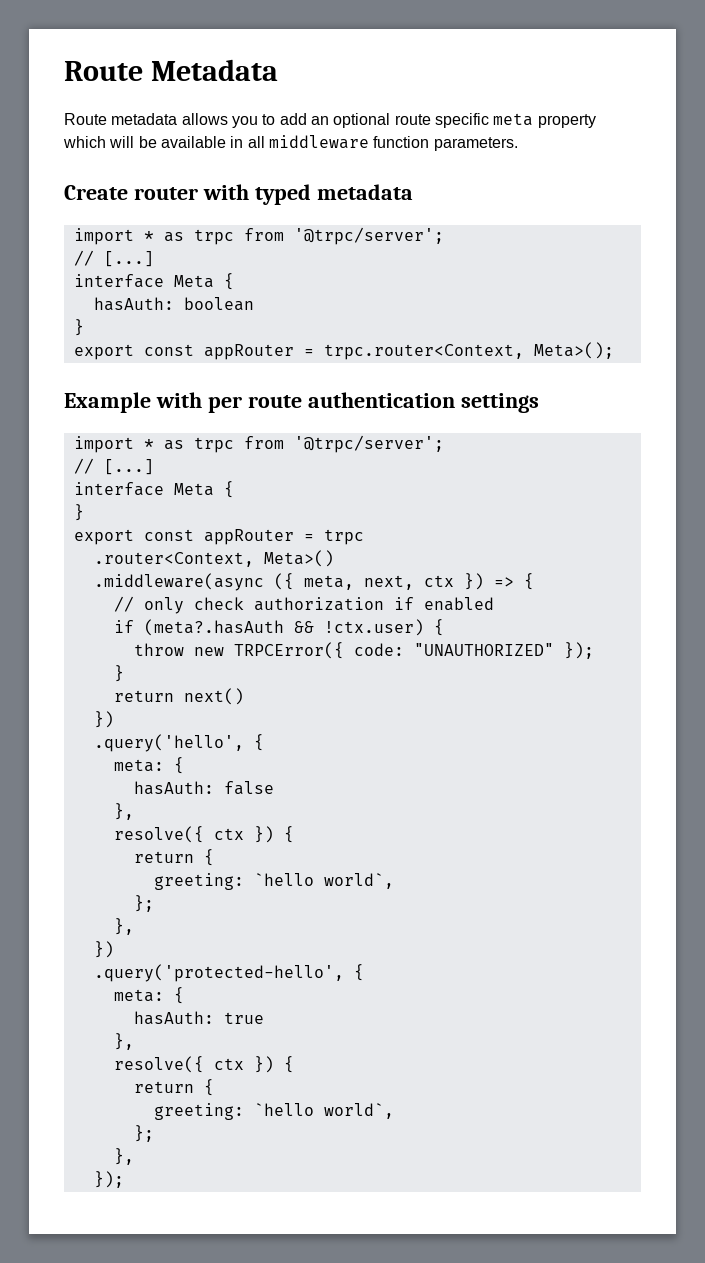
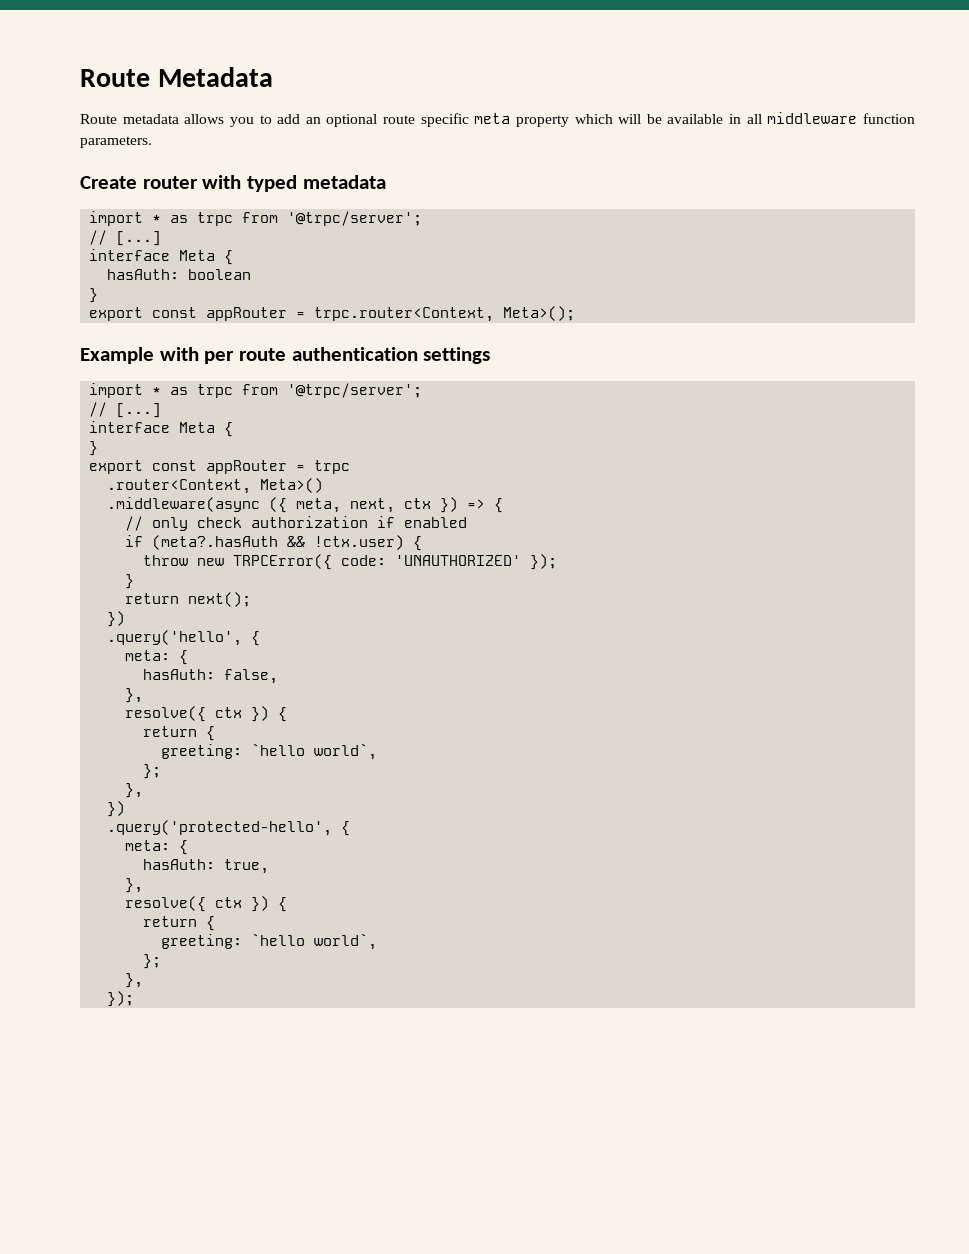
- throw new TRPCError({ code: "UNAUTHORIZED" });
+ throw new TRPCError({ code: 'UNAUTHORIZED' });
- return next()
+ return next();
- hasAuth: false
+ hasAuth: false,
- hasAuth: true
+ hasAuth: true,

